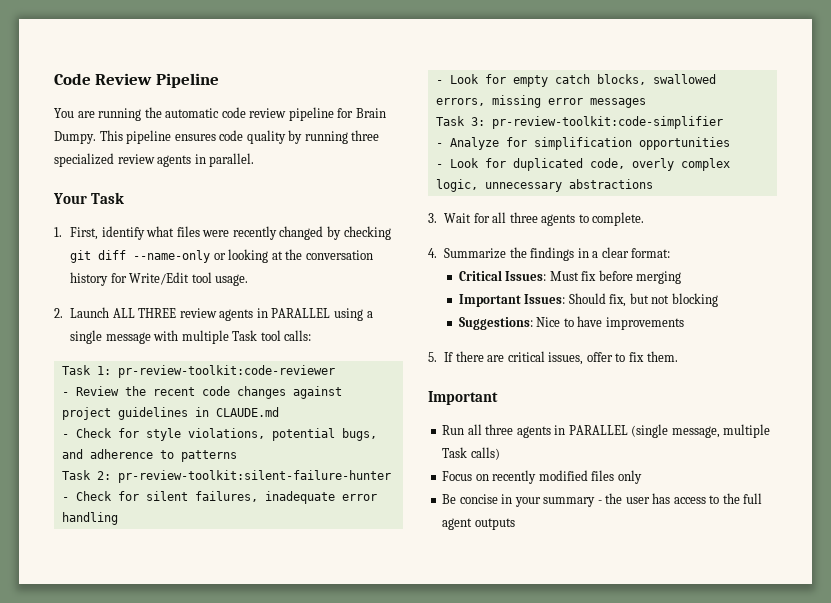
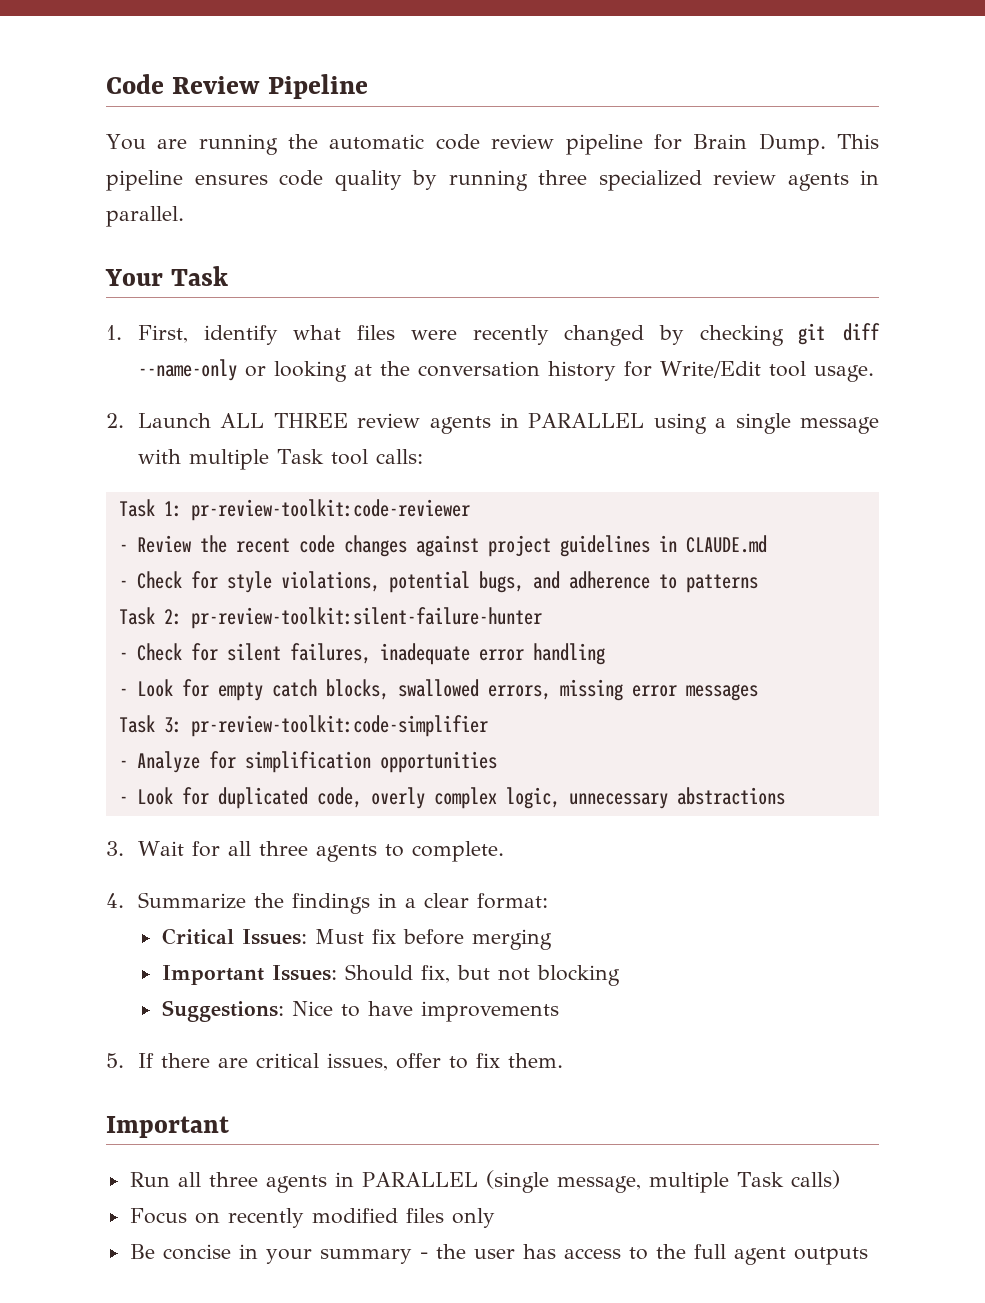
- You are running the automatic code review pipeline for Brain Dumpy.
+ You are running the automatic code review pipeline for Brain Dump.

